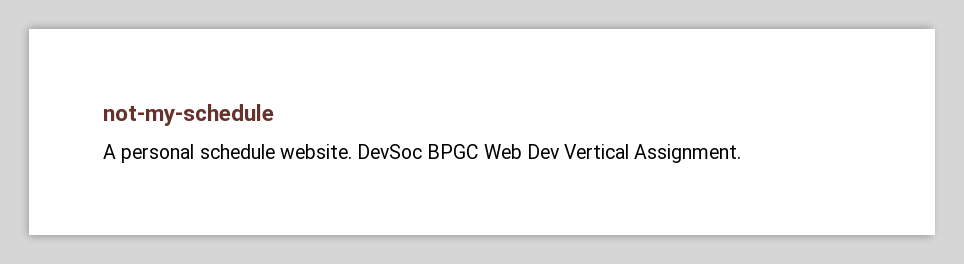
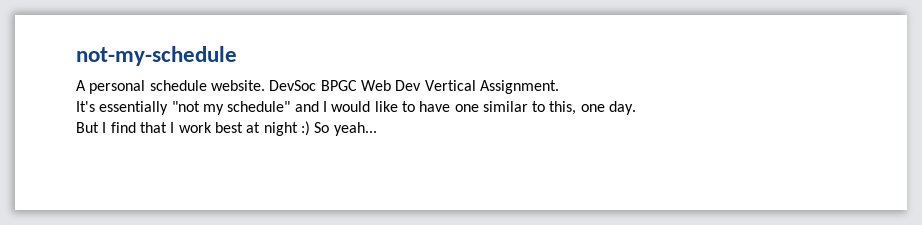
+ It's essentially "not my schedule" and I would like to have one similar to this, one day.
+ But I find that I work best at night :) So yeah...

